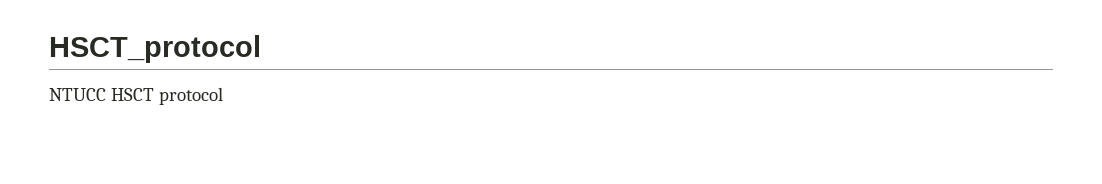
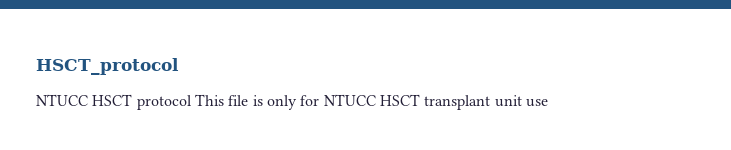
- NTUCC HSCT protocol
+ NTUCC HSCT protocol This file is only for NTUCC HSCT transplant unit use

